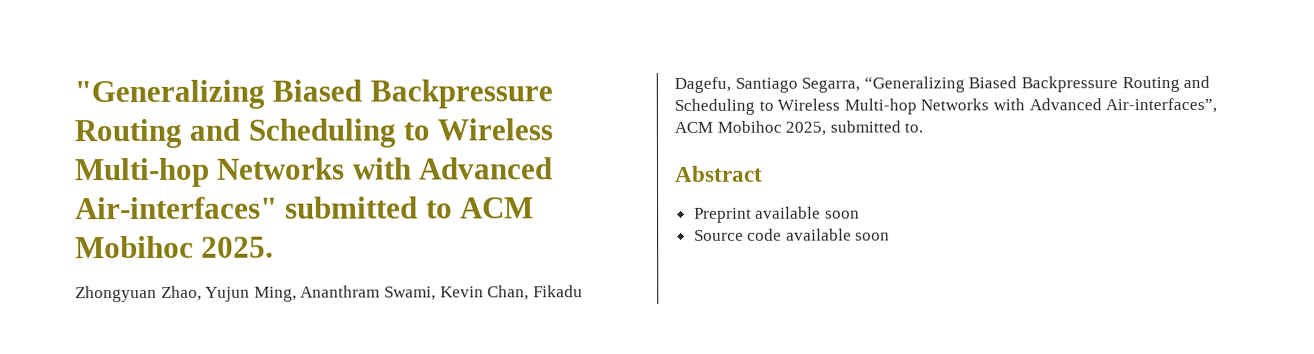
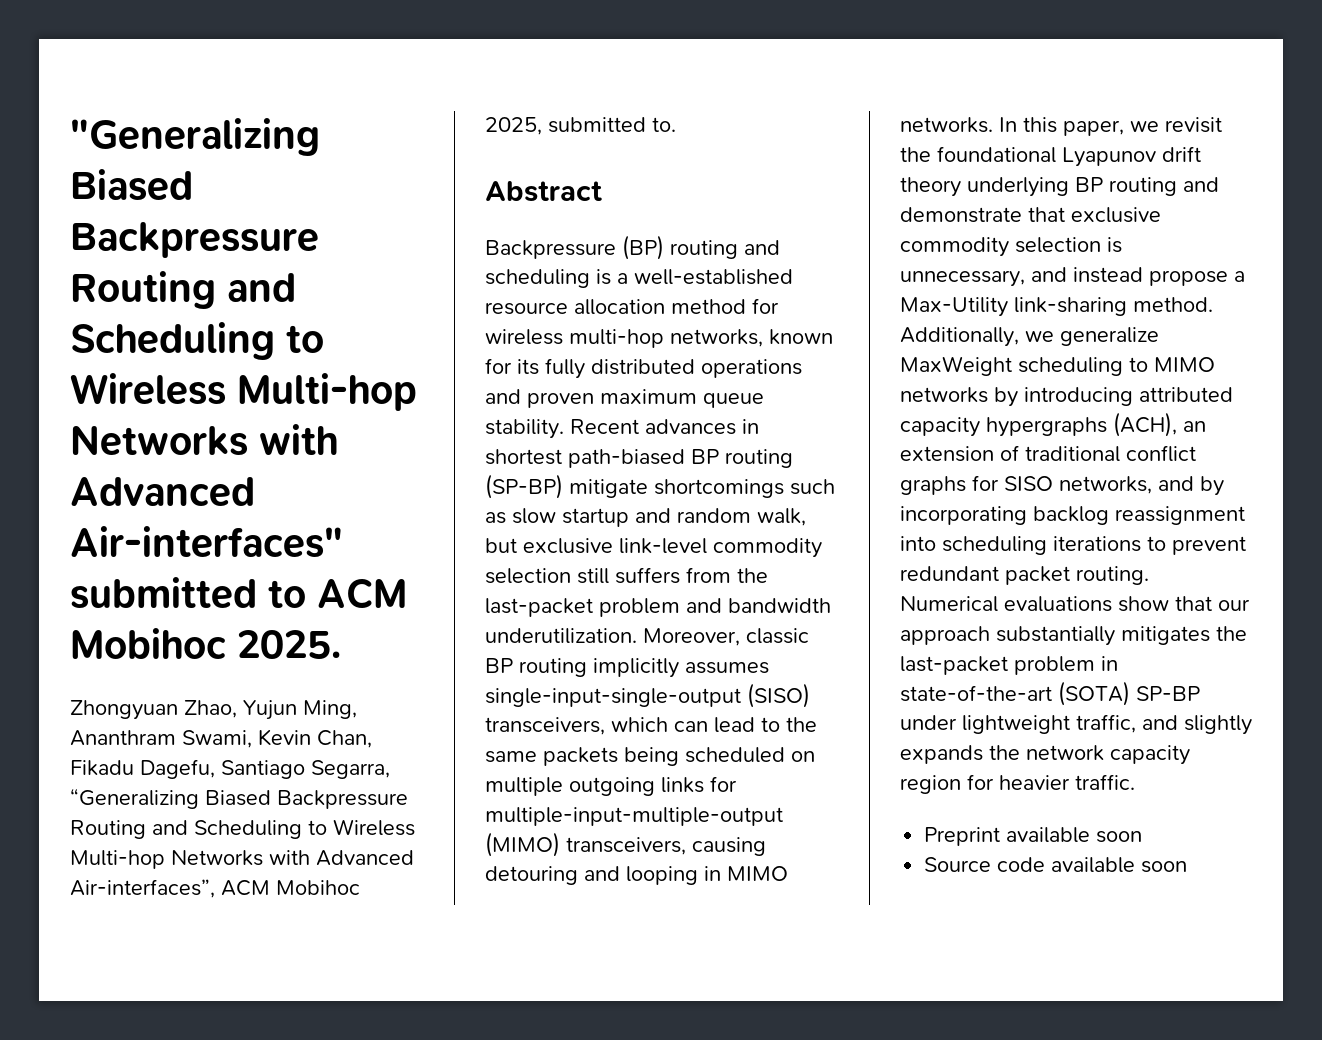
+ Backpressure (BP) routing and scheduling is a well-established resource allocation method for wireless multi-hop networks, known for its fully distributed operations and proven maximum queue stability. Recent advances in shortest path-biased BP routing (SP-BP) mitigate shortcomings such as slow startup and random walk, but exclusive link-level commodity selection still suffers from the last-packet problem and bandwidth underutilization. Moreover, classic BP routing implicitly assumes single-input-single-output (SISO) transceivers, which can lead to the same packets being scheduled on multiple outgoing links for multiple-input-multiple-output (MIMO) transceivers, causing detouring and looping in MIMO networks. In this paper, we revisit the foundational Lyapunov drift theory underlying BP routing and demonstrate that exclusive commodity selection is unnecessary, and instead propose a Max-Utility link-sharing method. Additionally, we generalize MaxWeight scheduling to MIMO networks by introducing attributed capacity hypergraphs (ACH), an extension of traditional conflict graphs for SISO networks, and by incorporating backlog reassignment into scheduling iterations to prevent redundant packet routing. Numerical evaluations show that our approach substantially mitigates the last-packet problem in state-of-the-art (SOTA) SP-BP under lightweight traffic, and slightly expands the network capacity region for heavier traffic.

